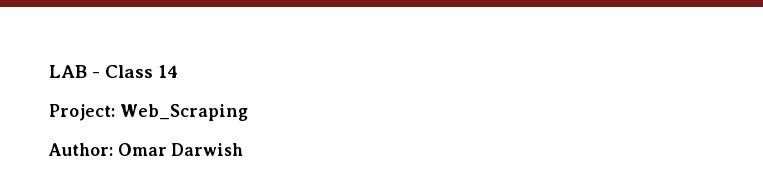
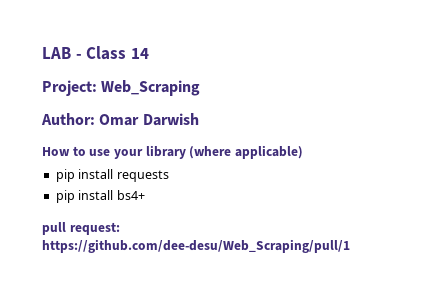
+ How to use your library (where applicable)
+ pip install requests
+ pip install bs4+
+ pull request: https://github.com/dee-desu/Web_Scraping/pull/1

